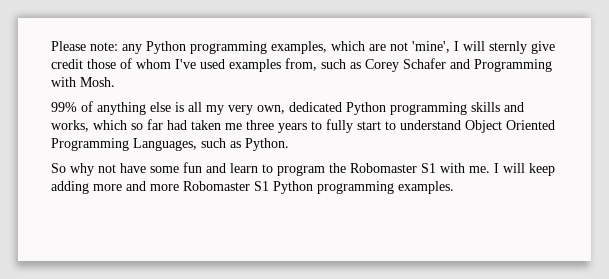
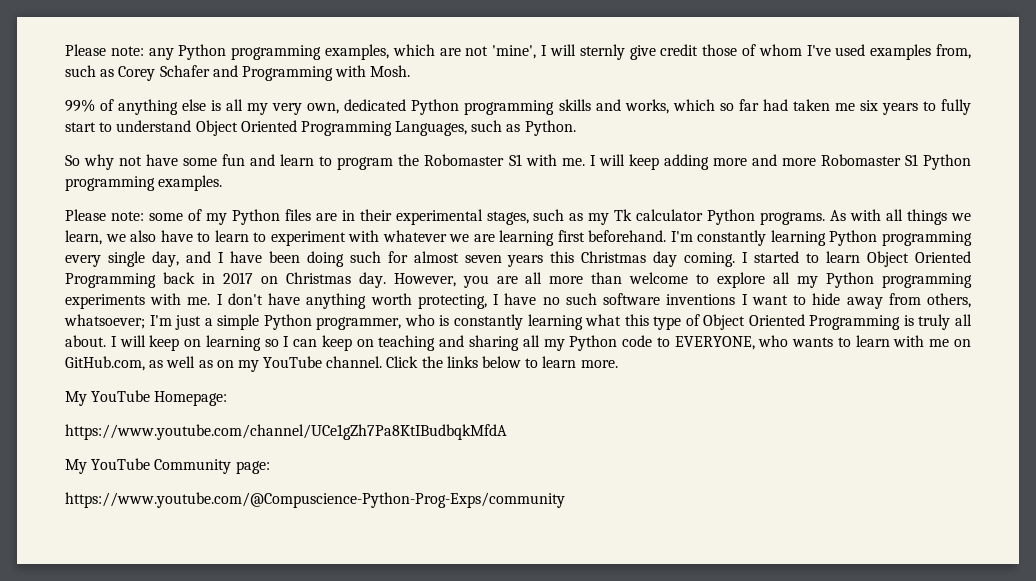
- 99% of anything else is all my very own, dedicated Python programming skills and works, which so far had taken me three years to fully start to understand Object Oriented Programming Languages, such as Python.
+ 99% of anything else is all my very own, dedicated Python programming skills and works, which so far had taken me six years to fully start to understand Object Oriented Programming Languages, such as Python.
+ Please note: some of my Python files are in their experimental stages, such as my Tk calculator Python programs. As with all things we learn, we also have to learn to experiment with whatever we are learning first beforehand. I'm constantly learning Python programming every single day, and I have been doing such for almost seven years this Christmas day coming. I started to learn Object Oriented Programming back in 2017 on Christmas day. However, you are all more than welcome to explore all my Python programming experiments with me. I don't have anything worth protecting, I have no such software inventions I want to hide away from others, whatsoever; I'm just a simple Python programmer, who is constantly learning what this type of Object Oriented Programming is truly all about. I will keep on learning so I can keep on teaching and sharing all my Python code to EVERYONE, who wants to learn with me on GitHub.com, as well as on my YouTube channel. Click the links below to learn more.
+ My YouTube Homepage:
+ https://www.youtube.com/channel/UCe1gZh7Pa8KtIBudbqkMfdA
+ My YouTube Community page:
+ https://www.youtube.com/@Compuscience-Python-Prog-Exps/community

